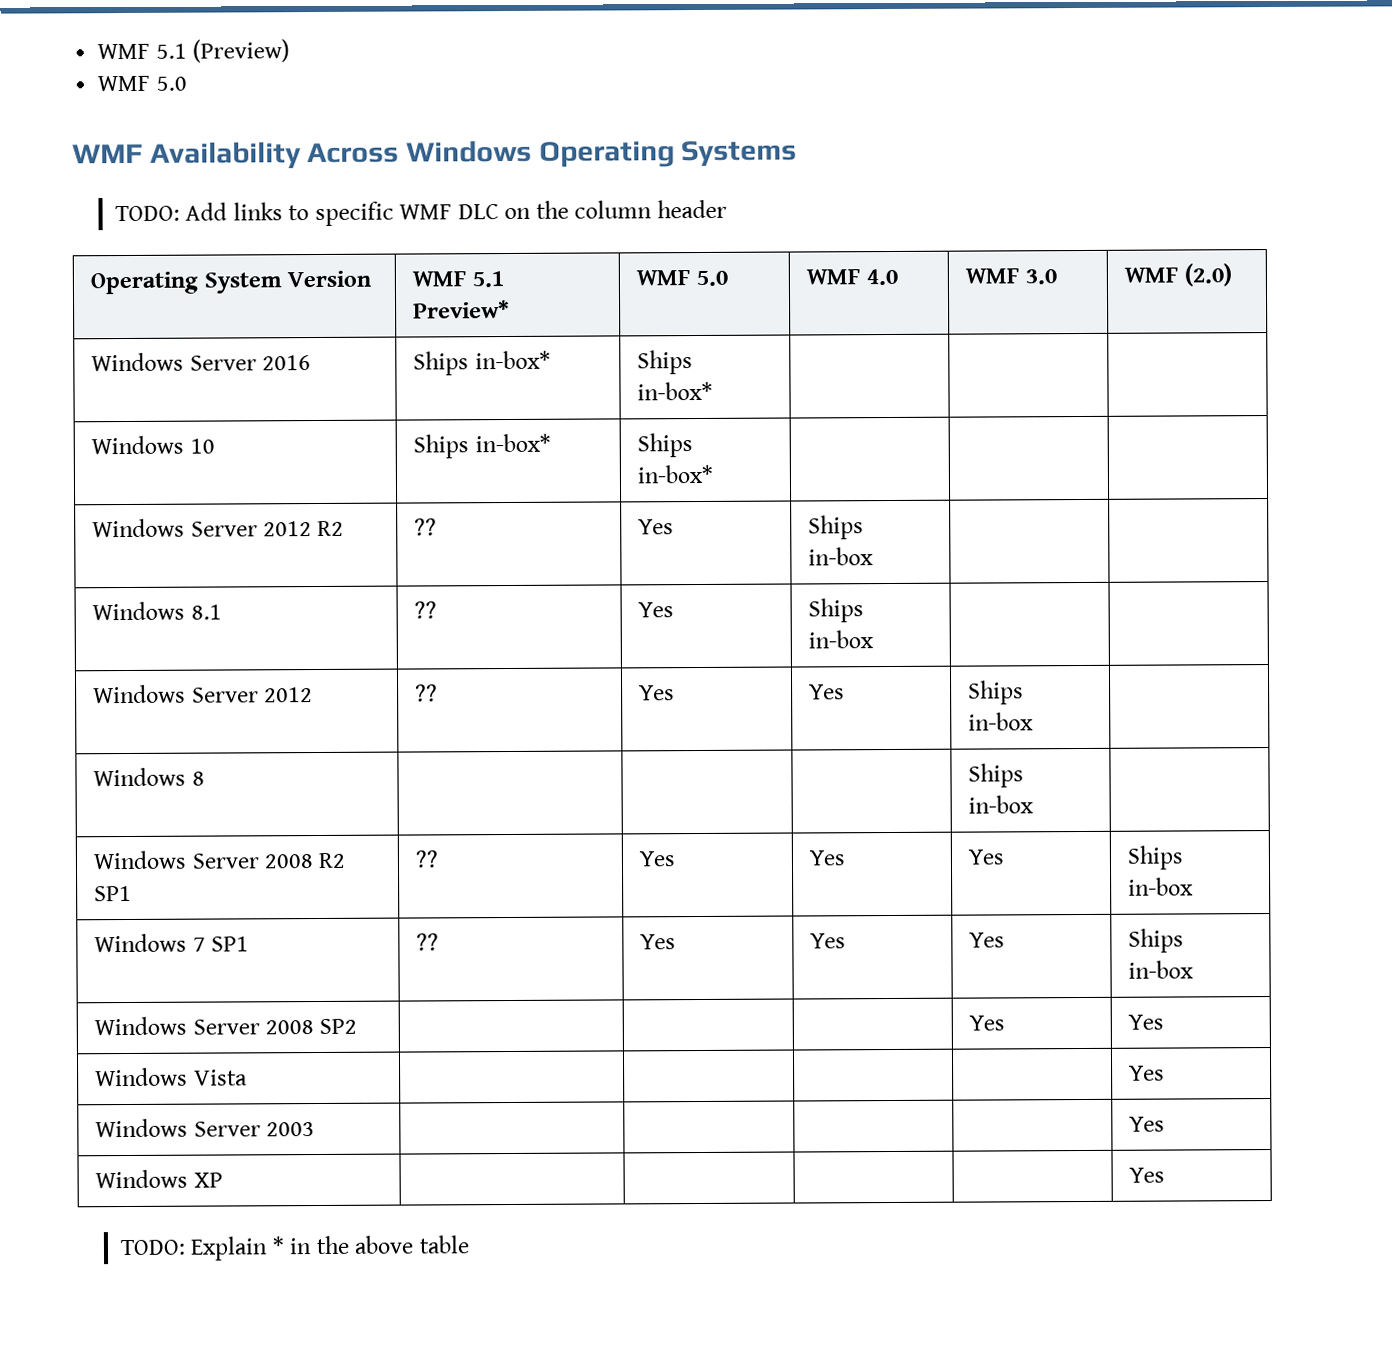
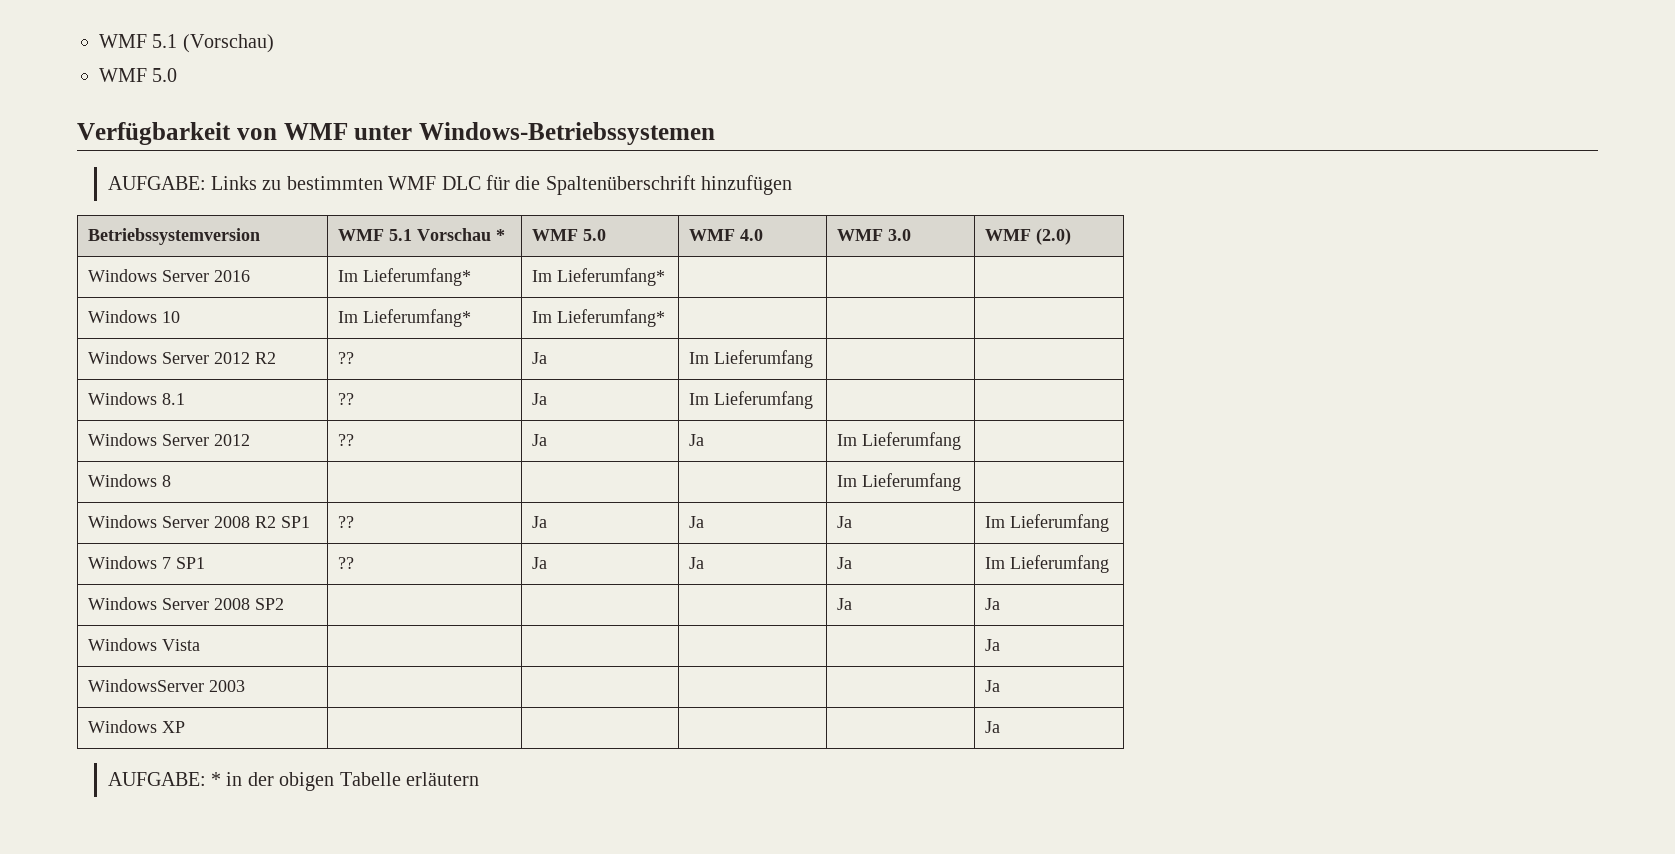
- WMF 5.1 (Preview)
+ WMF 5.1 (Vorschau)
- WMF Availability Across Windows Operating Systems
- TODO: Add links to specific WMF DLC on the column header
- Operating System Version | WMF 5.1 Preview* | WMF 5.0 | WMF 4.0 | WMF 3.0 | WMF (2.0)
+ Verfügbarkeit von WMF unter Windows-Betriebssystemen
+ AUFGABE: Links zu bestimmten WMF DLC für die Spaltenüberschrift hinzufügen
+ Betriebssystemversion | WMF 5.1 Vorschau * | WMF 5.0 | WMF 4.0 | WMF 3.0 | WMF (2.0)
- Windows Server 2016 | Ships in-box* | Ships in-box* | | |
- Windows 10 | Ships in-box* | Ships in-box* | | |
+ Windows Server 2016 | Im Lieferumfang* | Im Lieferumfang* | | |
+ Windows 10 | Im Lieferumfang* | Im Lieferumfang* | | |
- Windows Server 2012 R2 | ?? | Yes | Ships in-box | |
+ Windows Server 2012 R2 | ?? | Ja | Im Lieferumfang | |
- Windows 8.1 | ?? | Yes | Ships in-box | |
+ Windows 8.1 | ?? | Ja | Im Lieferumfang | |
- Windows Server 2012 | ?? | Yes | Yes | Ships in-box |
+ Windows Server 2012 | ?? | Ja | Ja | Im Lieferumfang |
- Windows 8 | | | | Ships in-box |
+ Windows 8 | | | | Im Lieferumfang |
- Windows Server 2008 R2 SP1 | ?? | Yes | Yes | Yes | Ships in-box
+ Windows Server 2008 R2 SP1 | ?? | Ja | Ja | Ja | Im Lieferumfang
- Windows 7 SP1 | ?? | Yes | Yes | Yes | Ships in-box
+ Windows 7 SP1 | ?? | Ja | Ja | Ja | Im Lieferumfang
- Windows Server 2008 SP2 | | | | Yes | Yes
+ Windows Server 2008 SP2 | | | | Ja | Ja
- Windows Vista | | | | | Yes
- Windows Server 2003 | | | | | Yes
+ Windows Vista | | | | | Ja
+ WindowsServer 2003 | | | | | Ja
- Windows XP | | | | | Yes
- TODO: Explain * in the above table
+ Windows XP | | | | | Ja
+ AUFGABE: * in der obigen Tabelle erläutern

